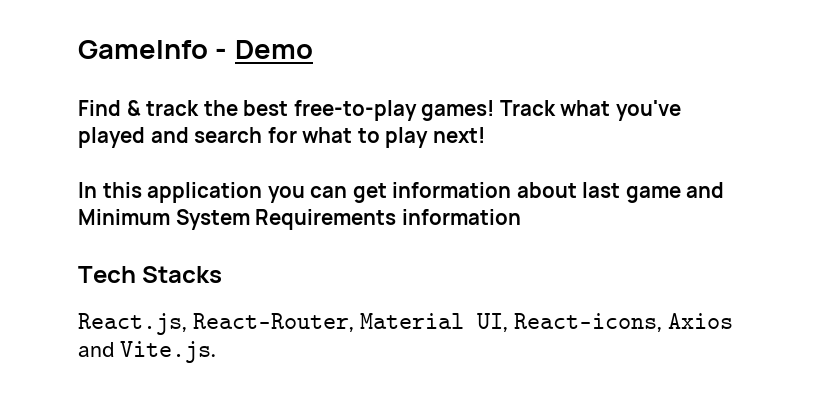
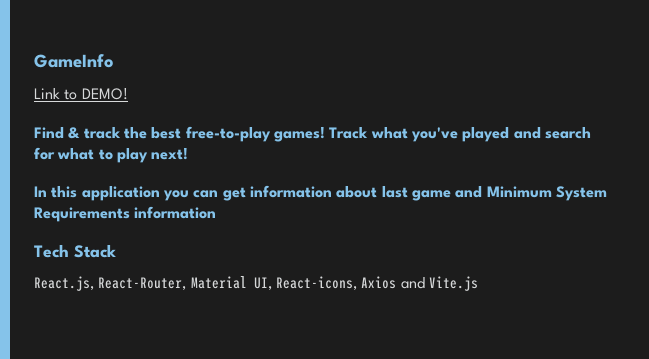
- GameInfo - Demo
+ GameInfo
+ Link to DEMO!
- Tech Stacks
+ Tech Stack
- React.js, React-Router, Material UI, React-icons, Axios and Vite.js.
+ React.js, React-Router, Material UI, React-icons, Axios and Vite.js

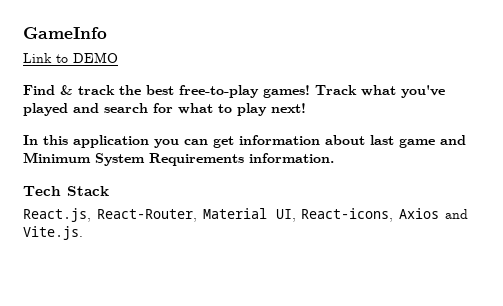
- Link to DEMO!
+ Link to DEMO
- In this application you can get information about last game and Minimum System Requirements information
+ In this application you can get information about last game and Minimum System Requirements information.
- React.js, React-Router, Material UI, React-icons, Axios and Vite.js
+ React.js, React-Router, Material UI, React-icons, Axios and Vite.js.

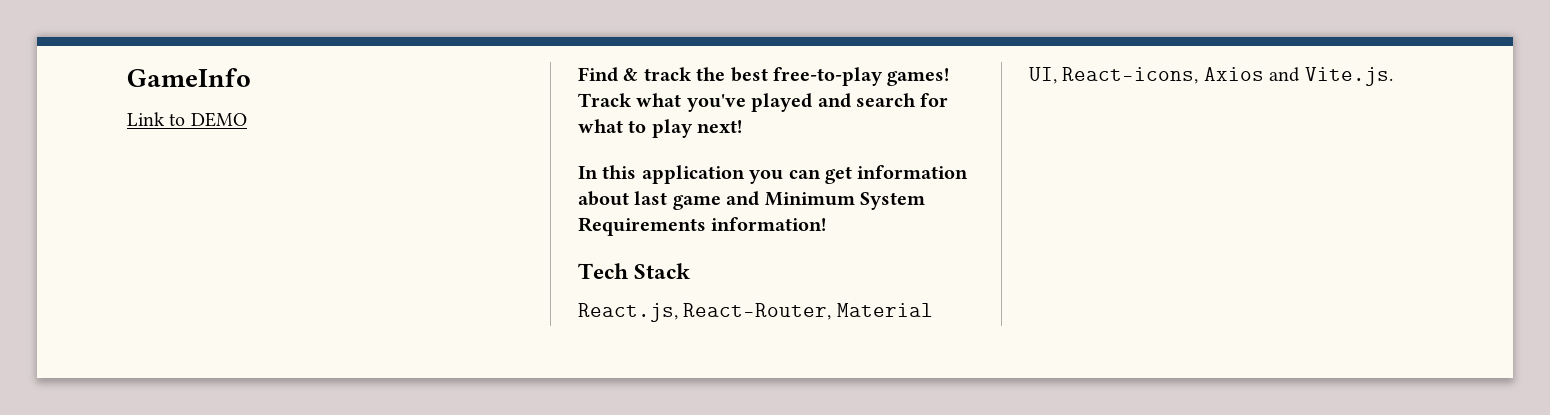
- In this application you can get information about last game and Minimum System Requirements information.
+ In this application you can get information about last game and Minimum System Requirements information!

